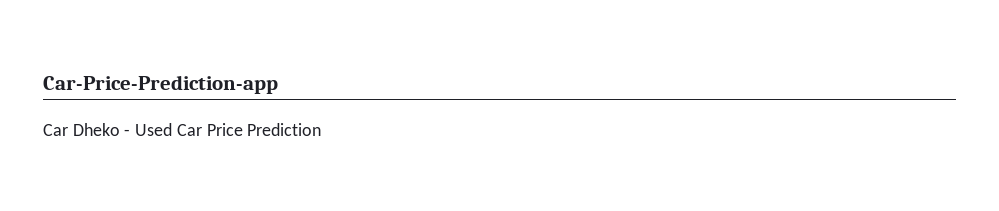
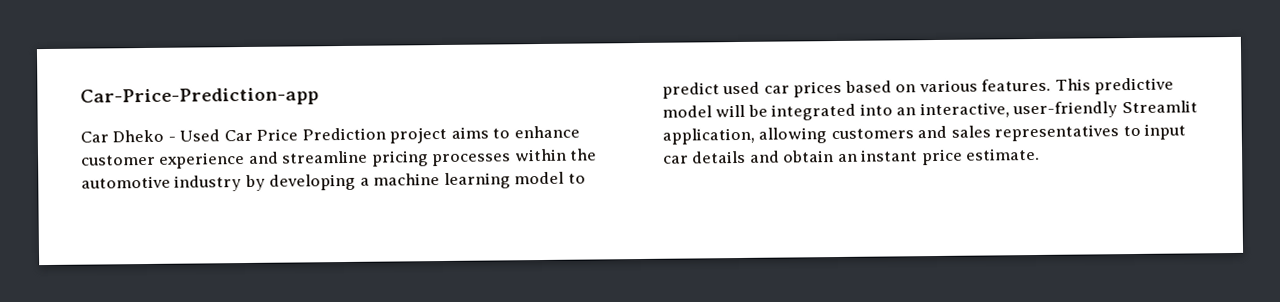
- Car Dheko - Used Car Price Prediction
+ Car Dheko - Used Car Price Prediction project aims to enhance customer experience and streamline pricing processes within the automotive industry by developing a machine learning model to predict used car prices based on various features. This predictive model will be integrated into an interactive, user-friendly Streamlit application, allowing customers and sales representatives to input car details and obtain an instant price estimate.

